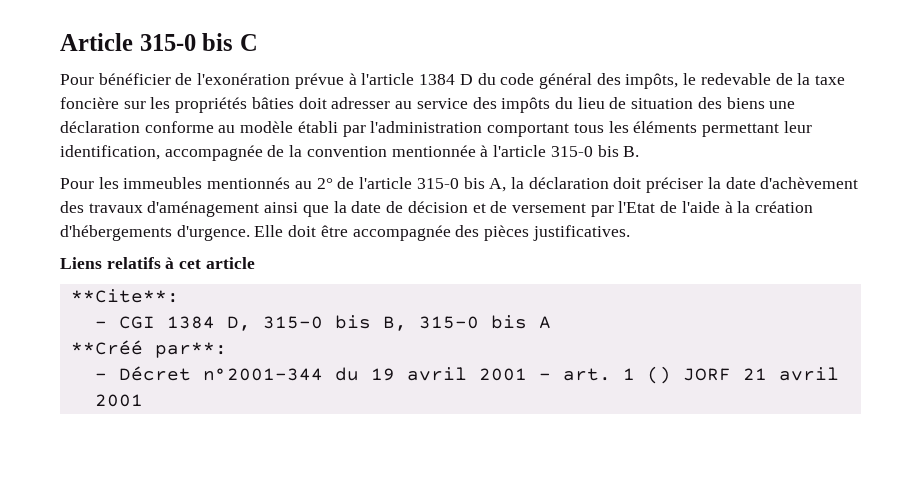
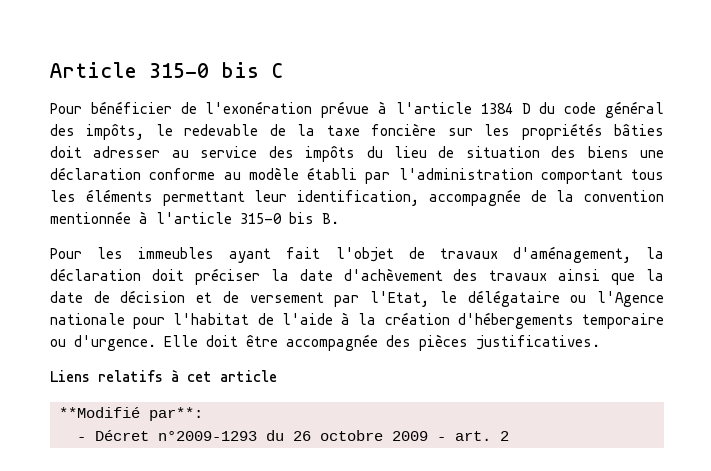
- Pour les immeubles mentionnés au 2° de l'article 315-0 bis A, la déclaration doit préciser la date d'achèvement des travaux d'aménagement ainsi que la date de décision et de versement par l'Etat de l'aide à la création d'hébergements d'urgence.
+ Pour les immeubles ayant fait l'objet de travaux d'aménagement, la déclaration doit préciser la date d'achèvement des travaux ainsi que la date de décision et de versement par l'Etat, le délégataire ou l'Agence nationale pour l'habitat de l'aide à la création d'hébergements temporaire ou d'urgence.
- **Cite**:
- - CGI 1384 D, 315-0 bis B, 315-0 bis A
- **Créé par**:
- - Décret n°2001-344 du 19 avril 2001 - art. 1 () JORF 21 avril 2001
+ **Modifié par**:
+ - Décret n°2009-1293 du 26 octobre 2009 - art. 2

